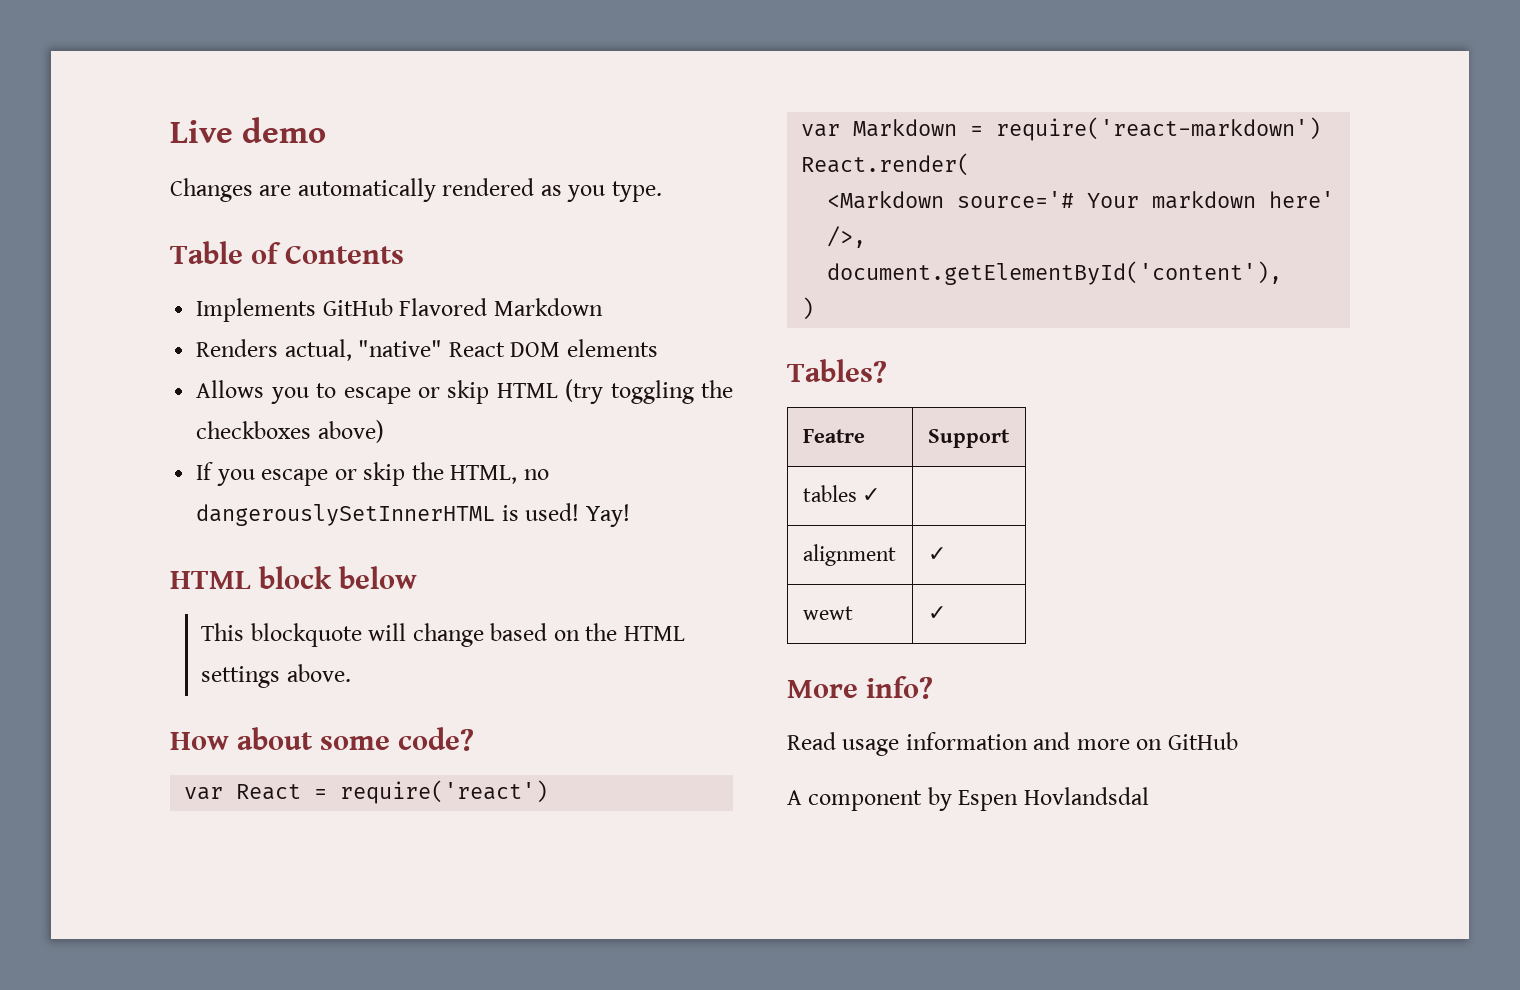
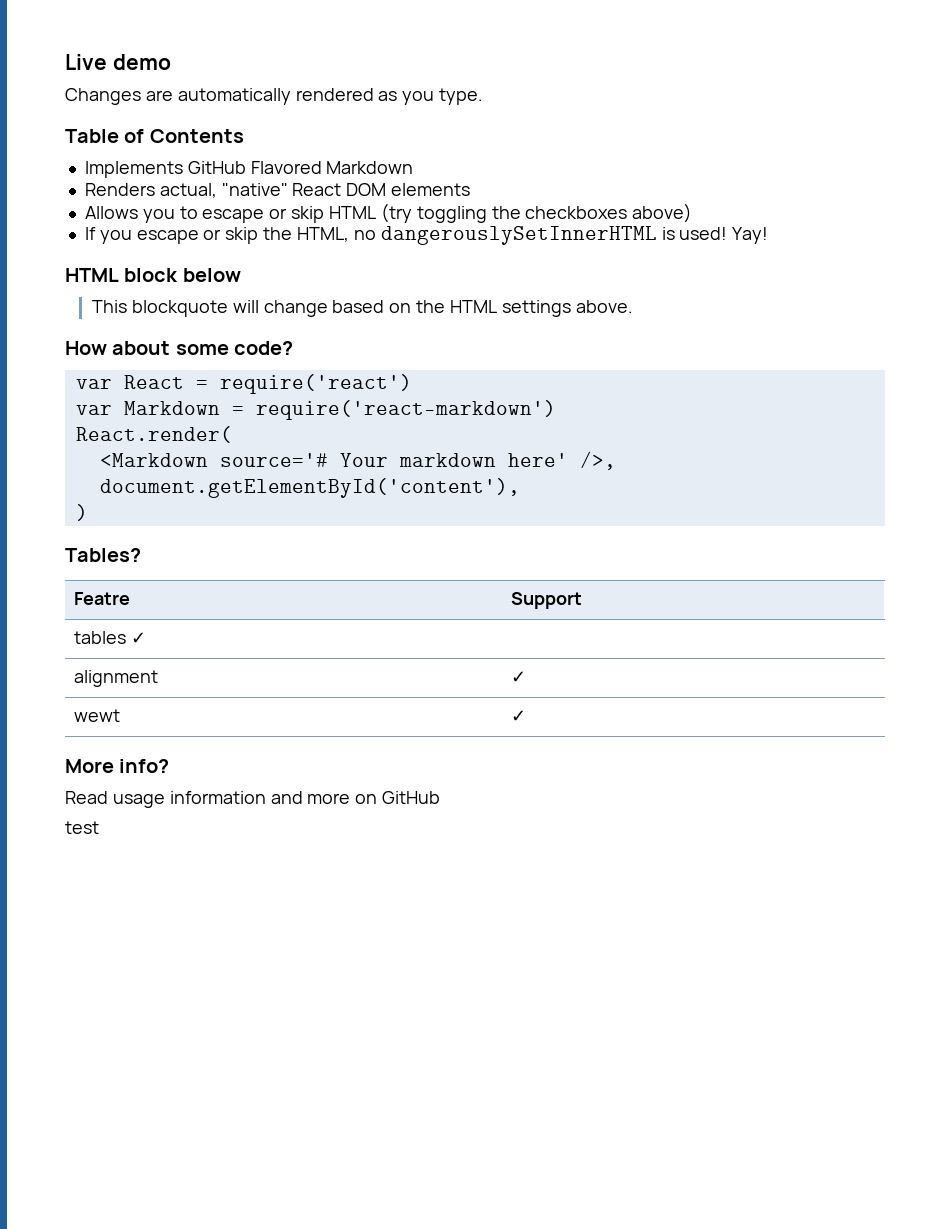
- A component by Espen Hovlandsdal
+ test

